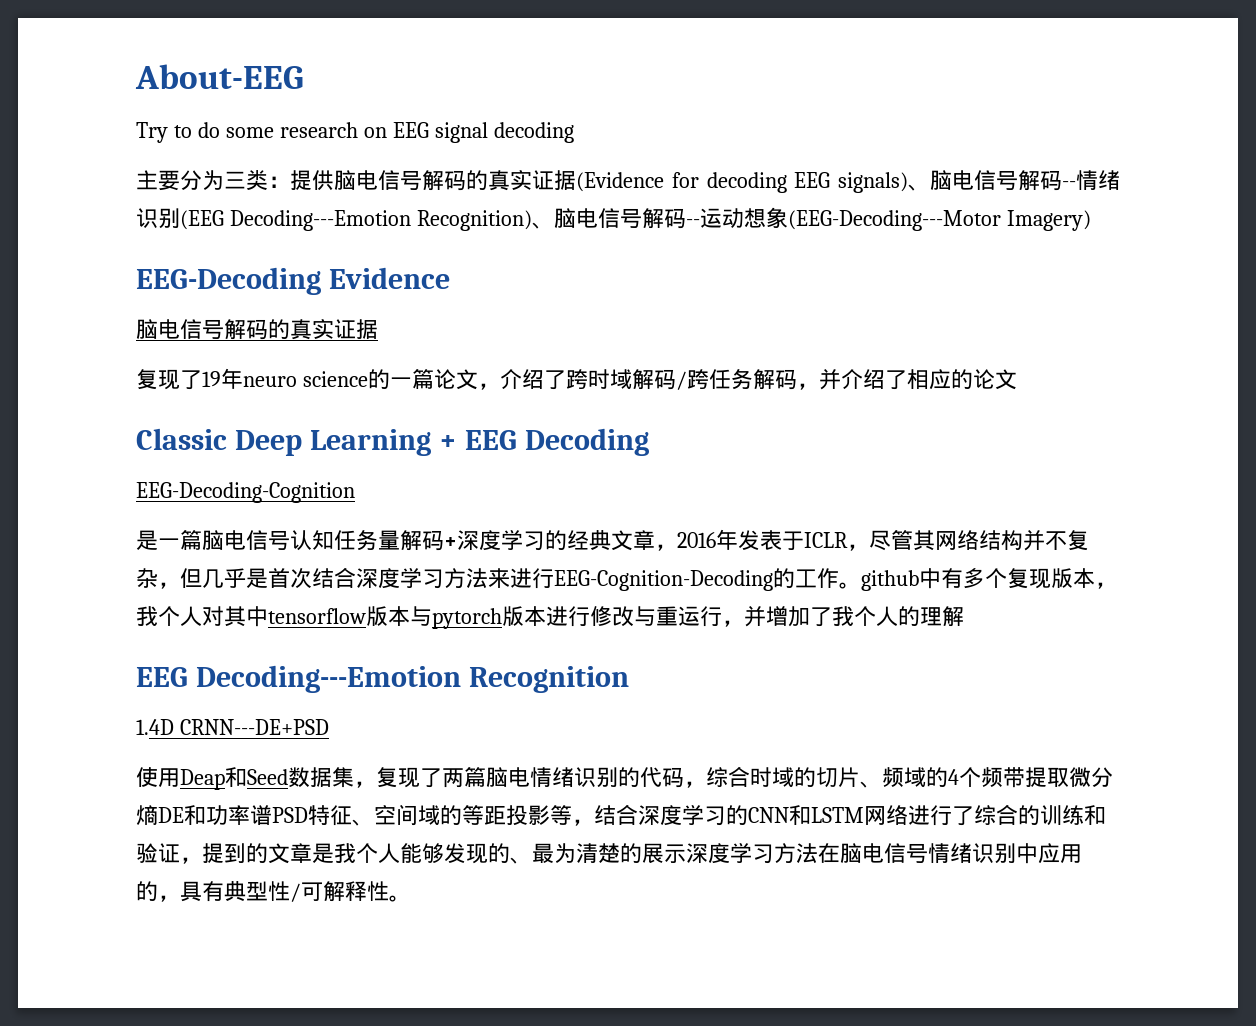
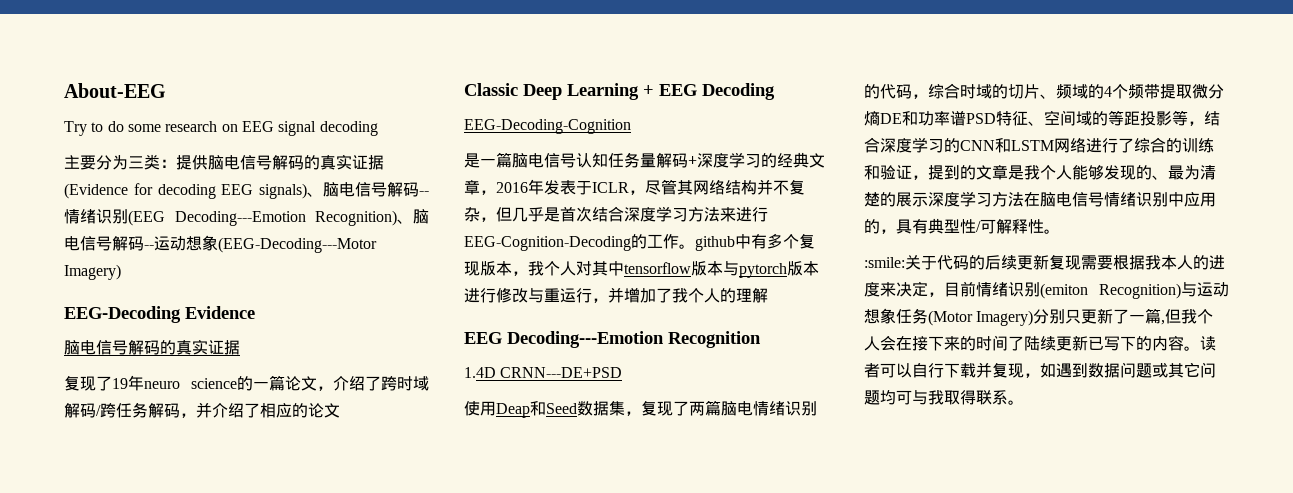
+ :smile:关于代码的后续更新复现需要根据我本人的进度来决定，目前情绪识别(emiton Recognition)与运动想象任务(Motor Imagery)分别只更新了一篇,但我个人会在接下来的时间了陆续更新已写下的内容。读者可以自行下载并复现，如遇到数据问题或其它问题均可与我取得联系。

